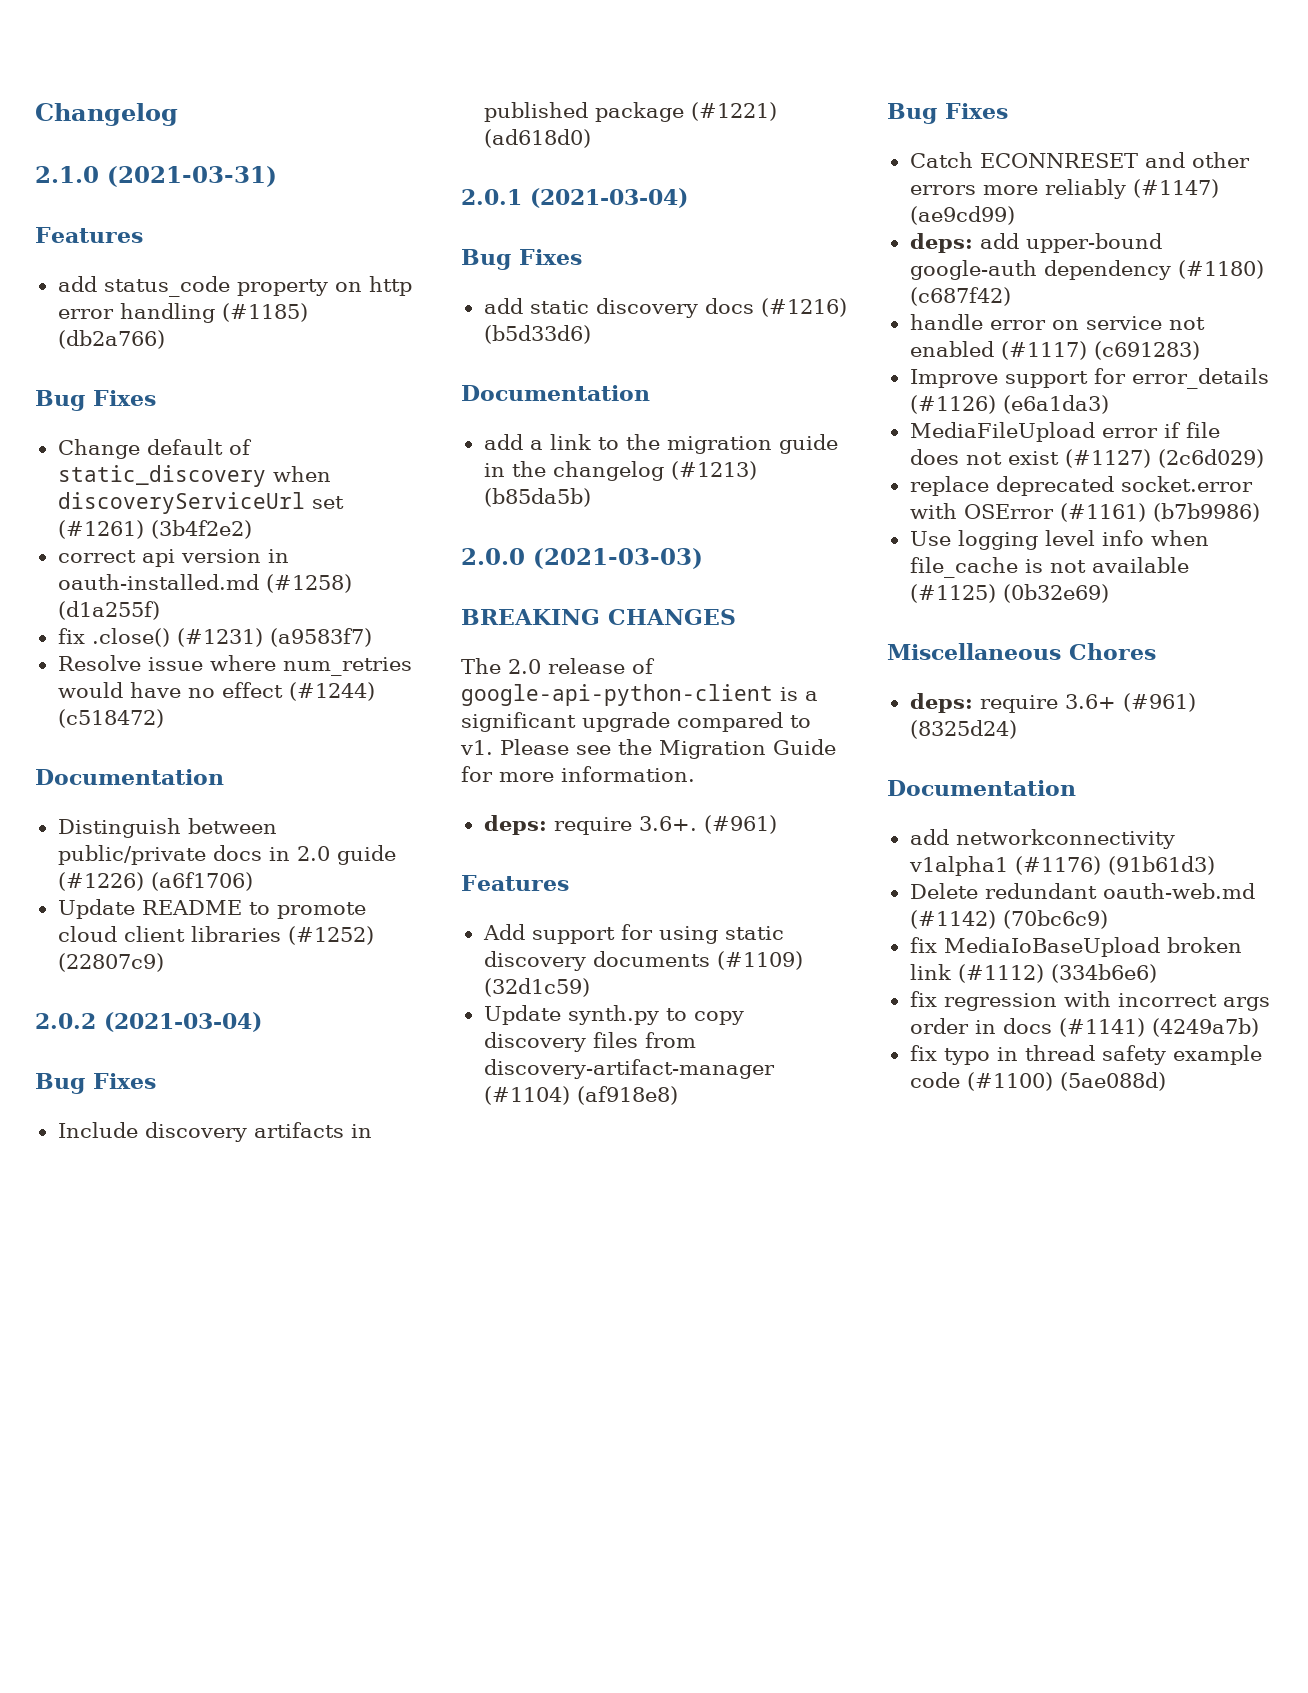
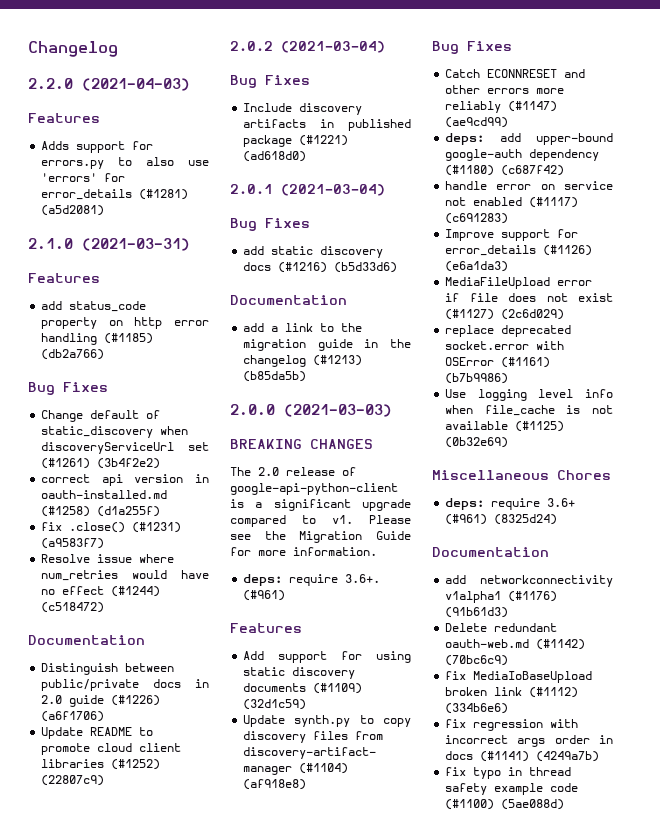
+ 2.2.0 (2021-04-03)
+ Features
+ Adds support for errors.py to also use 'errors' for error_details (#1281) (a5d2081)

